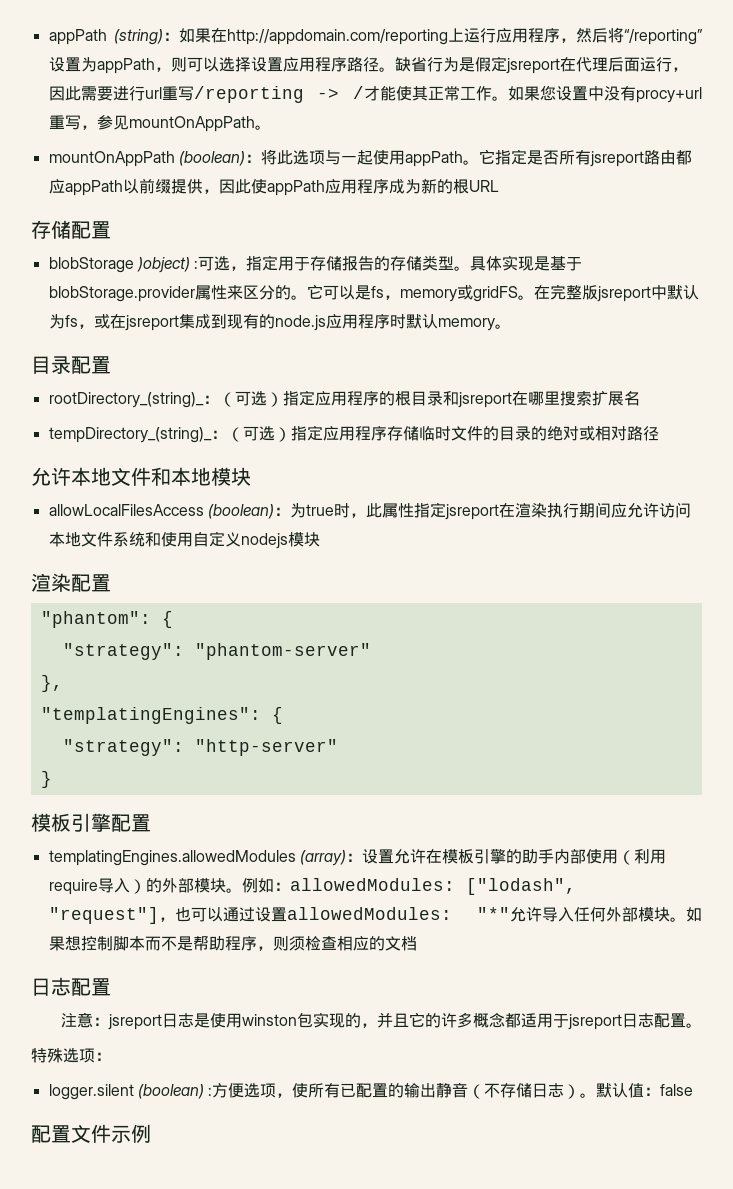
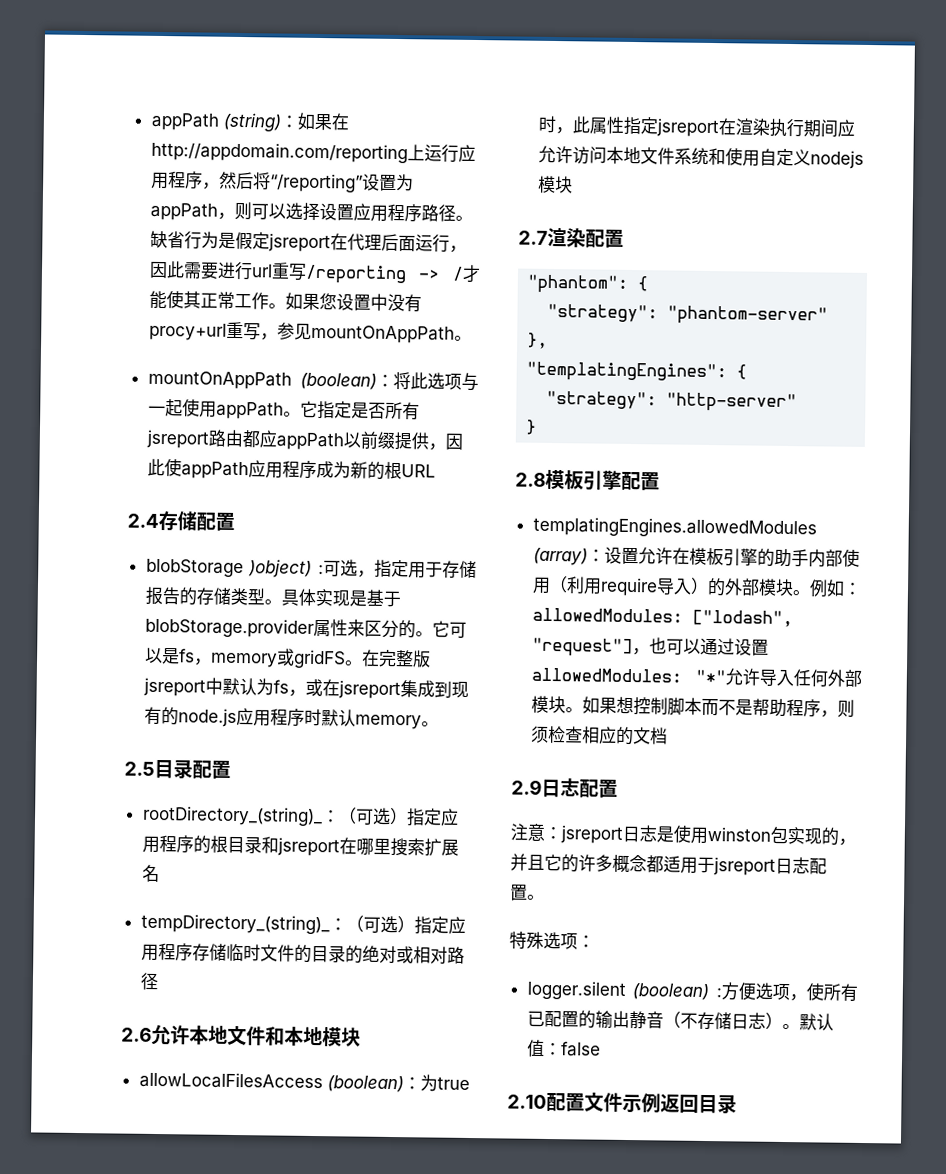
- 存储配置
+ 2.4存储配置
- 目录配置
+ 2.5目录配置
- 允许本地文件和本地模块
+ 2.6允许本地文件和本地模块
- 渲染配置
+ 2.7渲染配置
- 模板引擎配置
+ 2.8模板引擎配置
  如果想控制脚本而不是帮助程序，则须检查相应的文档
- 日志配置
+ 2.9日志配置
- 配置文件示例
+ 2.10配置文件示例返回目录

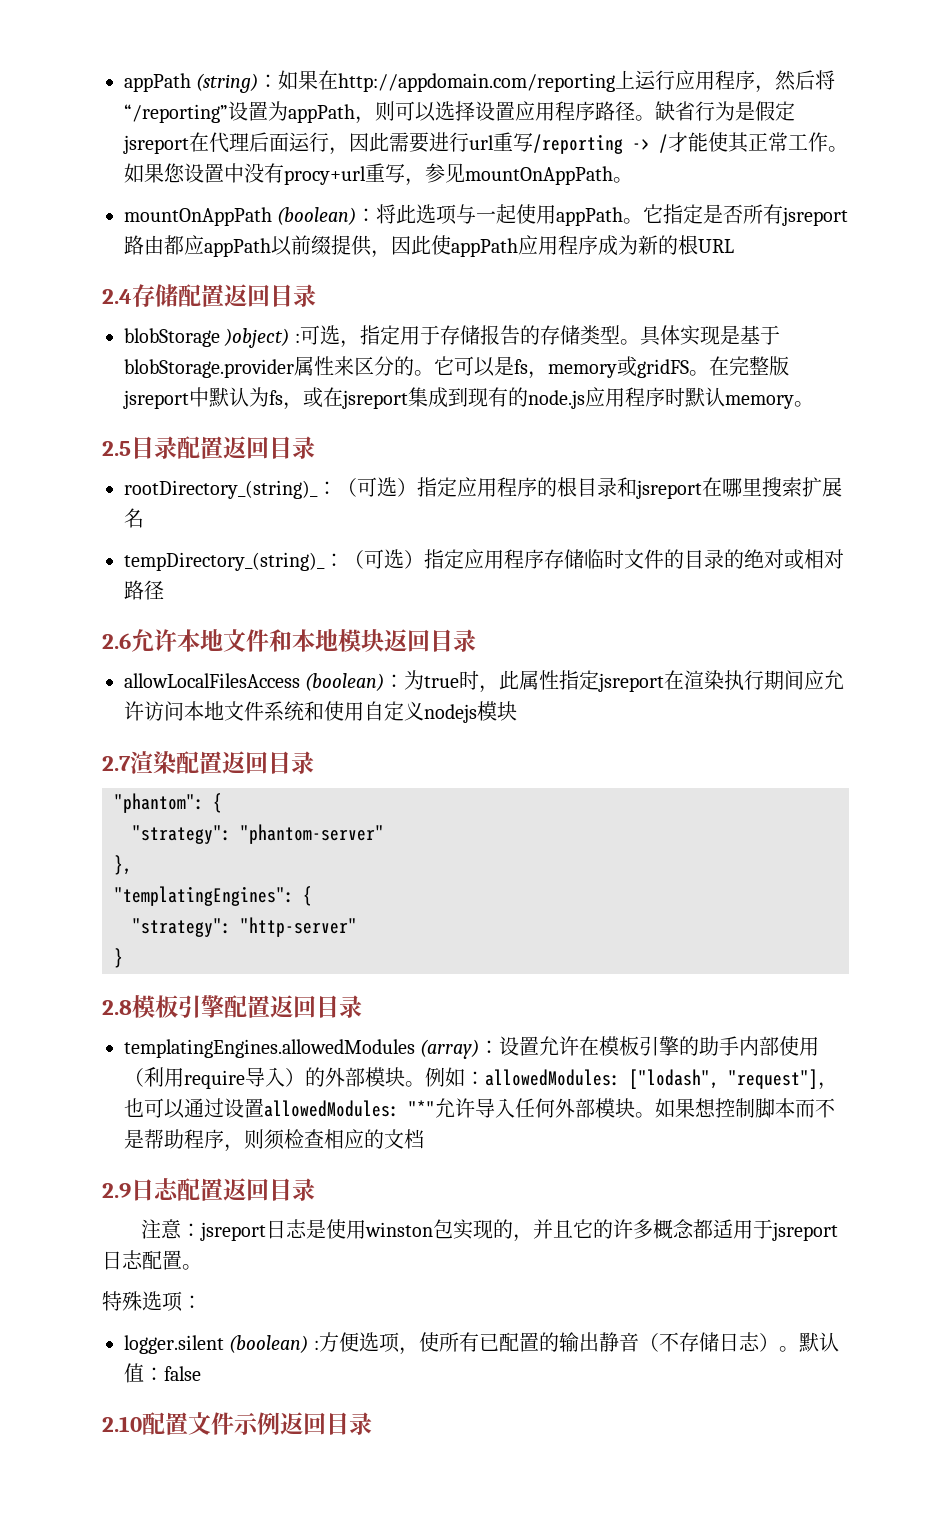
- 2.4存储配置
+ 2.4存储配置返回目录
- 2.5目录配置
+ 2.5目录配置返回目录
- 2.6允许本地文件和本地模块
+ 2.6允许本地文件和本地模块返回目录
- 2.7渲染配置
+ 2.7渲染配置返回目录
- 2.8模板引擎配置
+ 2.8模板引擎配置返回目录
- 2.9日志配置
+ 2.9日志配置返回目录

